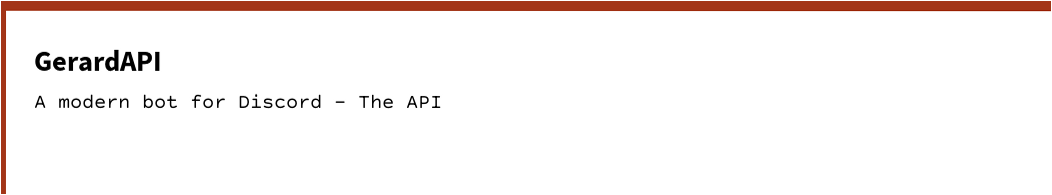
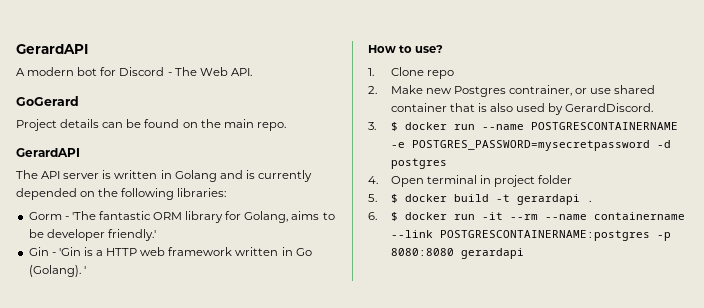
- A modern bot for Discord - The API
+ A modern bot for Discord - The Web API.
+ GoGerard
+ Project details can be found on the main repo.
+ GerardAPI
+ The API server is written in Golang and is currently depended on the following libraries:
+ Gorm - 'The fantastic ORM library for Golang, aims to be developer friendly.'
+ Gin - 'Gin is a HTTP web framework written in Go (Golang). '
+ How to use?
+ 1. Clone repo
+ 2. Make new Postgres contrainer, or use shared container that is also used by GerardDiscord.
+ 3. $ docker run --name POSTGRESCONTAINERNAME -e POSTGRES_PASSWORD=mysecretpassword -d postgres
+ 4. Open terminal in project folder
+ 5. $ docker build -t gerardapi .
+ 6. $ docker run -it --rm --name containername --link POSTGRESCONTAINERNAME:postgres -p 8080:8080 gerardapi

